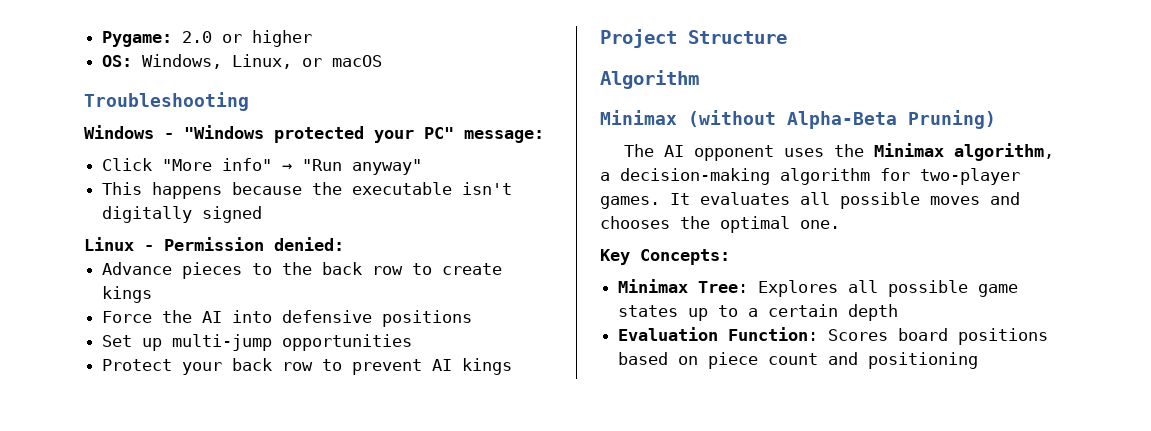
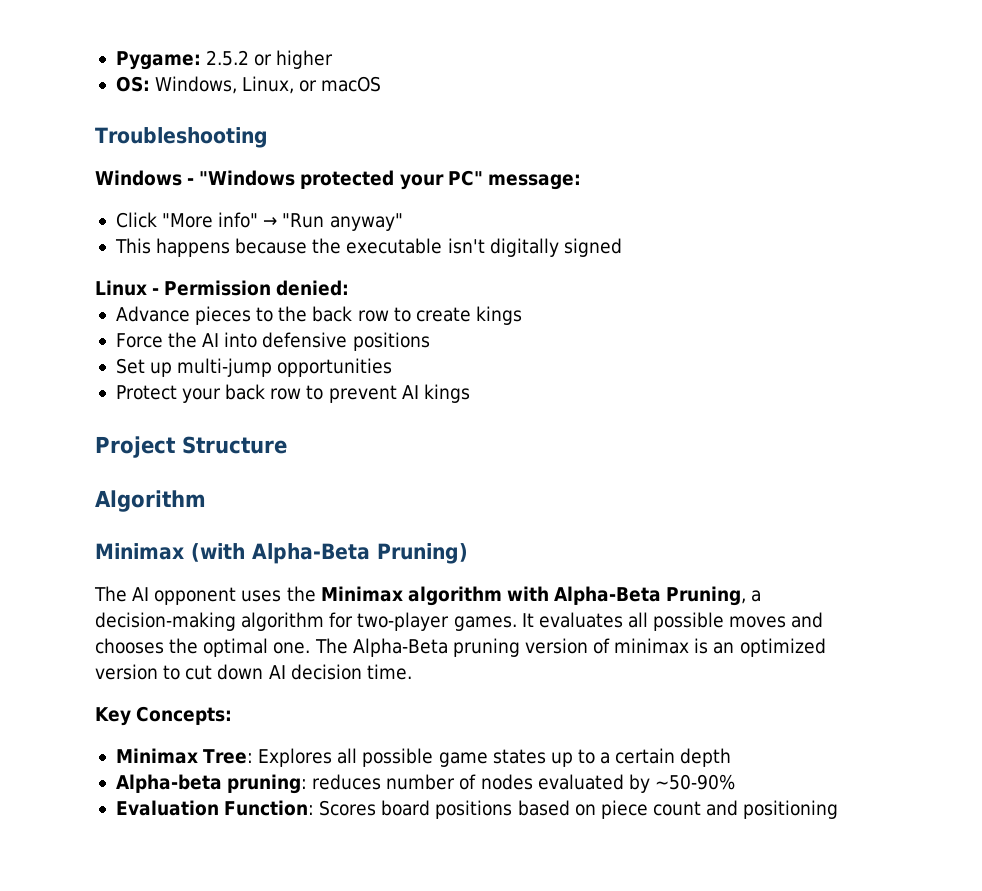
- Pygame: 2.0 or higher
+ Pygame: 2.5.2 or higher
- Minimax (without Alpha-Beta Pruning)
+ Minimax (with Alpha-Beta Pruning)
- The AI opponent uses the Minimax algorithm, a decision-making algorithm for two-player games.
+ The AI opponent uses the Minimax algorithm with Alpha-Beta Pruning, a decision-making algorithm for two-player games.
+ The Alpha-Beta pruning version of minimax is an optimized version to cut down AI decision time.
+ Alpha-beta pruning: reduces number of nodes evaluated by ~50-90%

